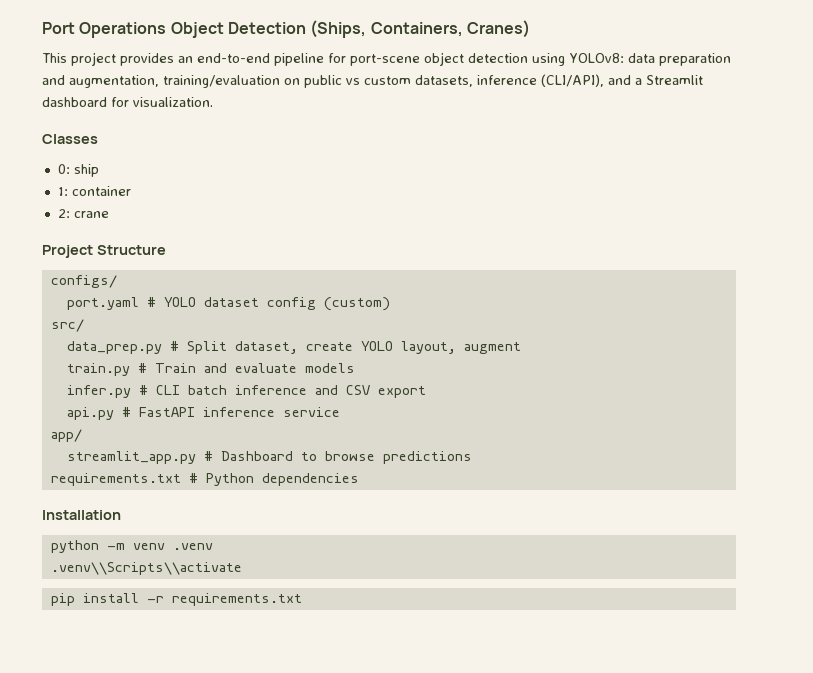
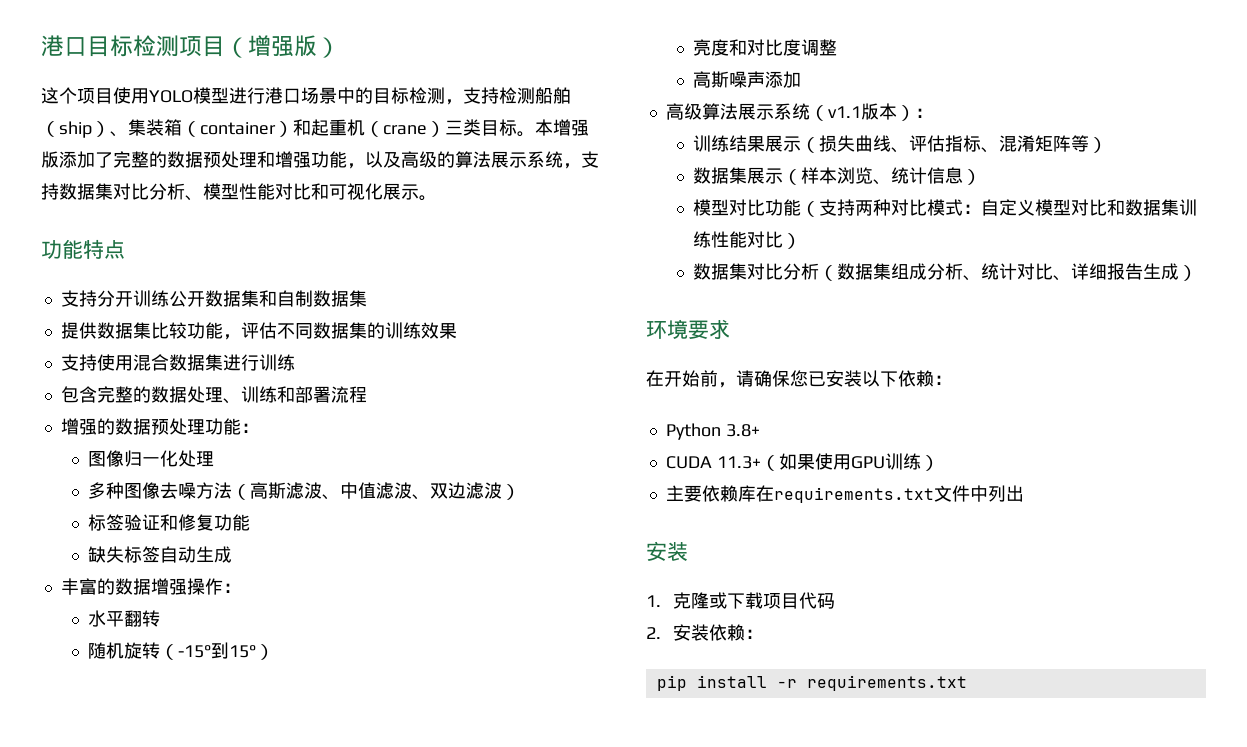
- Port Operations Object Detection (Ships, Containers, Cranes)
- This project provides an end-to-end pipeline for port-scene object detection using YOLOv8: data preparation and augmentation, training/evaluation on public vs custom datasets, inference (CLI/API), and a Streamlit dashboard for visualization.
- Classes
- 0: ship
- 1: container
- 2: crane
- Project Structure
- configs/
- port.yaml # YOLO dataset config (custom)
- src/
- data_prep.py # Split dataset, create YOLO layout, augment
- train.py # Train and evaluate models
- infer.py # CLI batch inference and CSV export
- api.py # FastAPI inference service
- app/
- streamlit_app.py # Dashboard to browse predictions
- requirements.txt # Python dependencies
- Installation
- python -m venv .venv
- .venv\\Scripts\\activate
+ 港口目标检测项目（增强版）
+ 这个项目使用YOLO模型进行港口场景中的目标检测，支持检测船舶（ship）、集装箱（container）和起重机（crane）三类目标。本增强版添加了完整的数据预处理和增强功能，以及高级的算法展示系统，支持数据集对比分析、模型性能对比和可视化展示。
+ 功能特点
+ 支持分开训练公开数据集和自制数据集
+ 提供数据集比较功能，评估不同数据集的训练效果
+ 支持使用混合数据集进行训练
+ 包含完整的数据处理、训练和部署流程
+ 增强的数据预处理功能：
+ 图像归一化处理
+ 多种图像去噪方法（高斯滤波、中值滤波、双边滤波）
+ 标签验证和修复功能
+ 缺失标签自动生成
+ 丰富的数据增强操作：
+ 水平翻转
+ 随机旋转（-15°到15°）
+ 亮度和对比度调整
+ 高斯噪声添加
+ 高级算法展示系统（v1.1版本）：
+ 训练结果展示（损失曲线、评估指标、混淆矩阵等）
+ 数据集展示（样本浏览、统计信息）
+ 模型对比功能（支持两种对比模式：自定义模型对比和数据集训练性能对比）
+ 数据集对比分析（数据集组成分析、统计对比、详细报告生成）
+ 环境要求
+ 在开始前，请确保您已安装以下依赖：
+ Python 3.8+
+ CUDA 11.3+（如果使用GPU训练）
+ 主要依赖库在requirements.txt文件中列出
+ 安装
+ 1.克隆或下载项目代码
+ 2.安装依赖：

